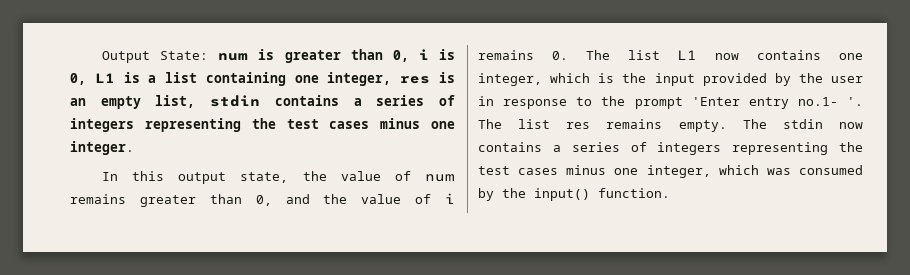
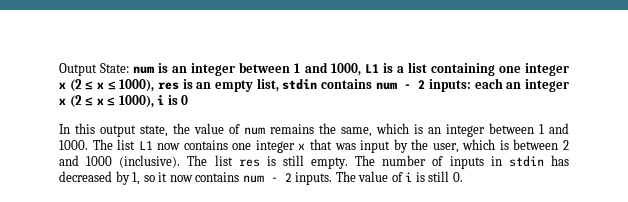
- Output State: num is greater than 0, i is 0, L1 is a list containing one integer, res is an empty list, stdin contains a series of integers representing the test cases minus one integer.
+ Output State: num is an integer between 1 and 1000, L1 is a list containing one integer x (2 ≤ x ≤ 1000), res is an empty list, stdin contains num - 2 inputs: each an integer x (2 ≤ x ≤ 1000), i is 0
- In this output state, the value of num remains greater than 0, and the value of i remains 0. The list L1 now contains one integer, which is the input provided by the user in response to the prompt 'Enter entry no.1- '. The list res remains empty. The stdin now contains a series of integers representing the test cases minus one integer, which was consumed by the input() function.
+ In this output state, the value of num remains the same, which is an integer between 1 and 1000. The list L1 now contains one integer x that was input by the user, which is between 2 and 1000 (inclusive). The list res is still empty. The number of inputs in stdin has decreased by 1, so it now contains num - 2 inputs. The value of i is still 0.

